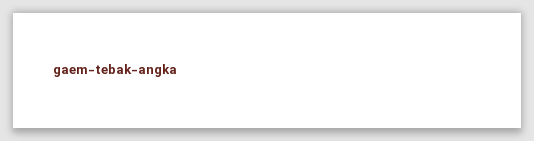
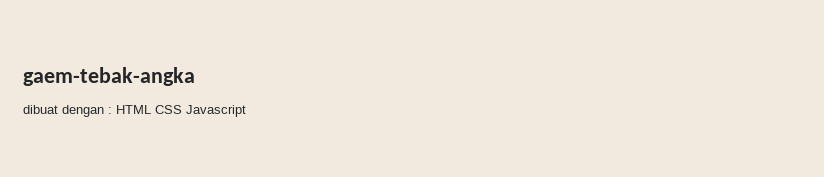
+ dibuat dengan : HTML CSS Javascript

